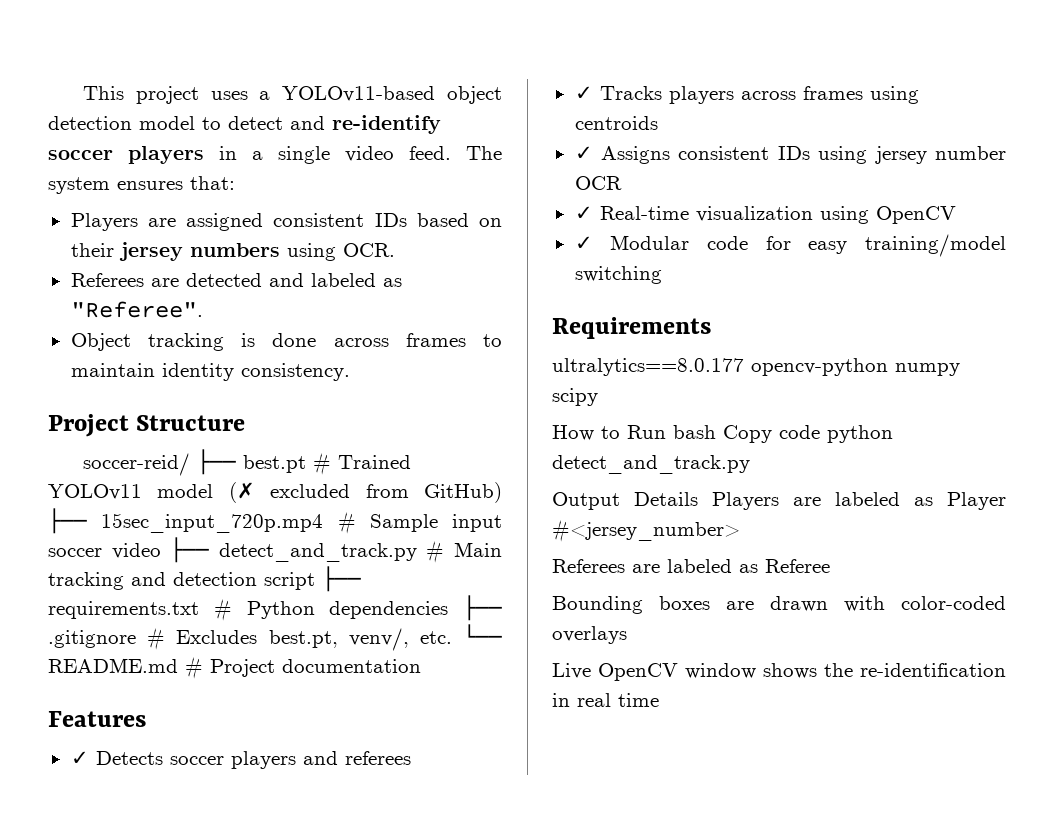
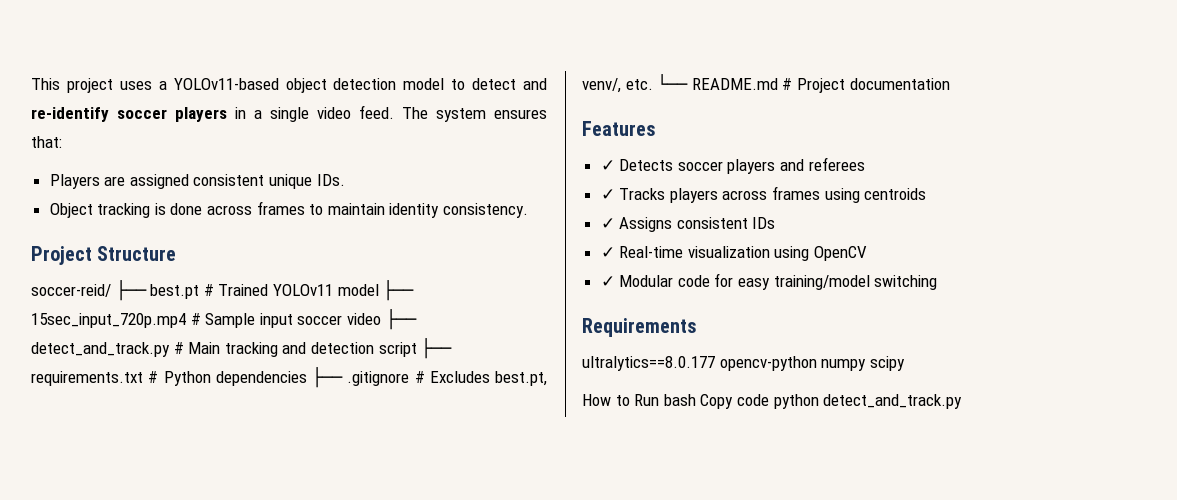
- Players are assigned consistent IDs based on their jersey numbers using OCR.
- Referees are detected and labeled as "Referee".
+ Players are assigned consistent unique IDs.
- soccer-reid/ ├── best.pt # Trained YOLOv11 model (✗ excluded from GitHub) ├── 15sec_input_720p.mp4 # Sample input soccer video ├── detect_and_track.py # Main tracking and detection script ├── requirements.txt # Python dependencies ├── .gitignore # Excludes best.pt, venv/, etc. └── README.md # Project documentation
+ soccer-reid/ ├── best.pt # Trained YOLOv11 model ├── 15sec_input_720p.mp4 # Sample input soccer video ├── detect_and_track.py # Main tracking and detection script ├── requirements.txt # Python dependencies ├── .gitignore # Excludes best.pt, venv/, etc. └── README.md # Project documentation
- ✓ Assigns consistent IDs using jersey number OCR
+ ✓ Assigns consistent IDs
- Output Details Players are labeled as Player #<jersey_number>
- Referees are labeled as Referee
- Bounding boxes are drawn with color-coded overlays
- Live OpenCV window shows the re-identification in real time

